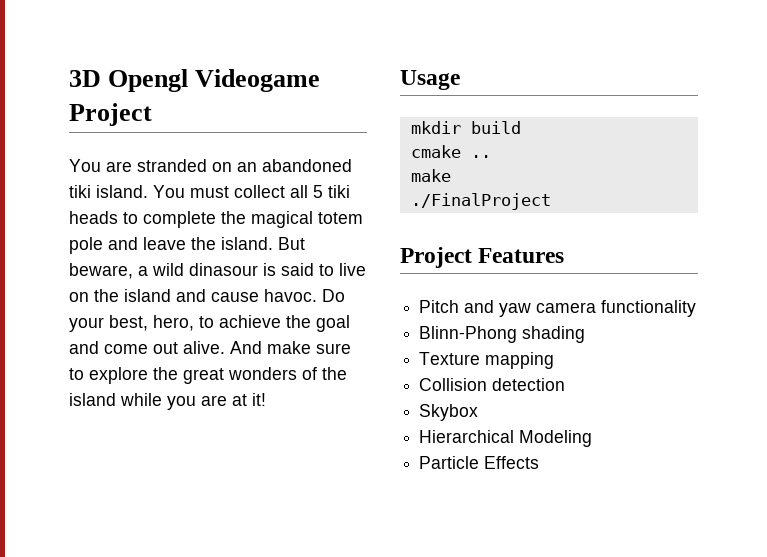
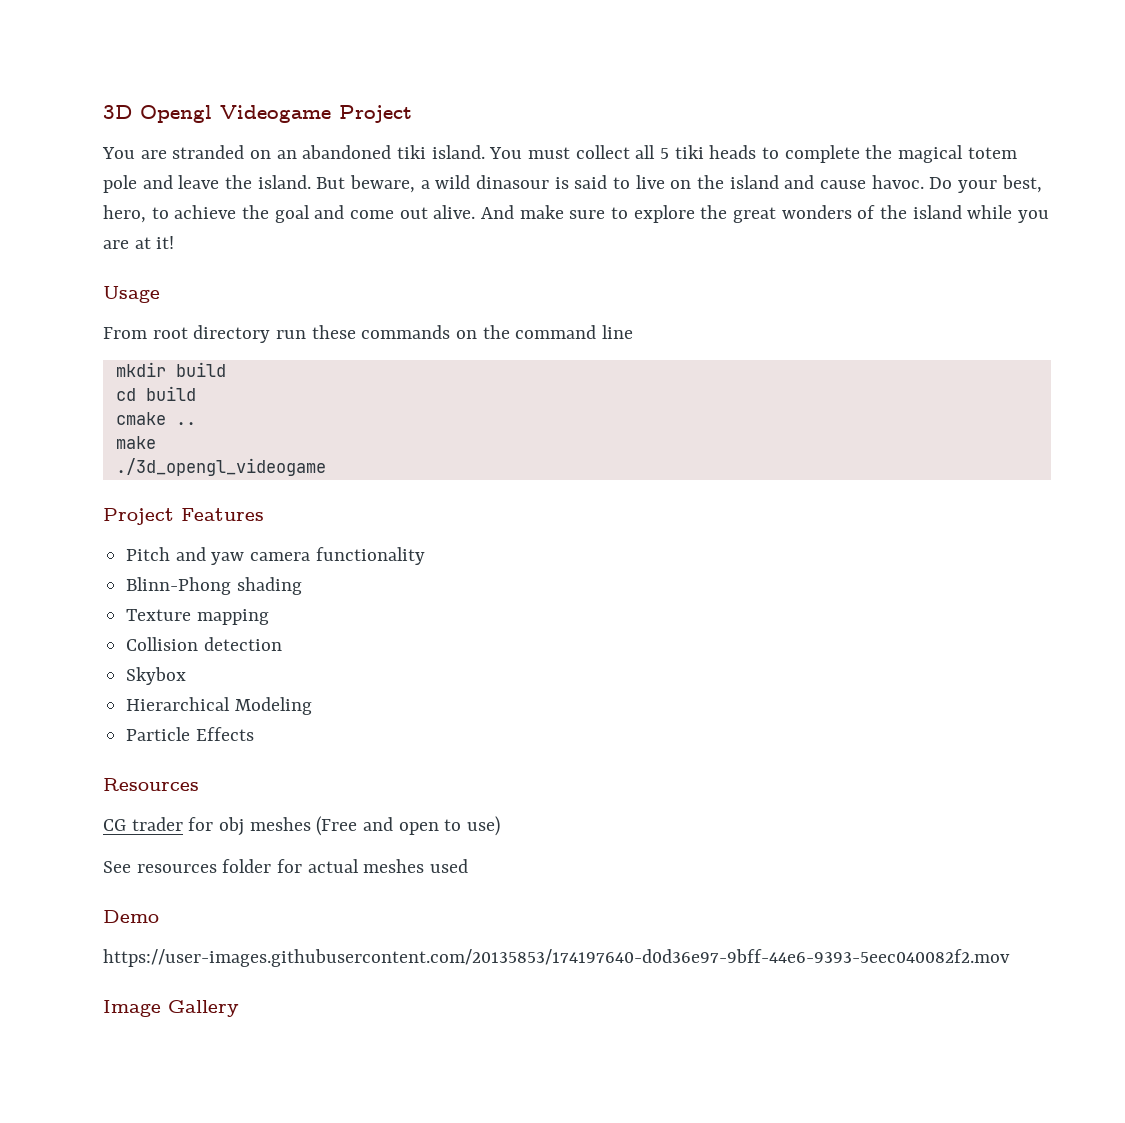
+ From root directory run these commands on the command line
+ cd build
- ./FinalProject
+ ./3d_opengl_videogame
+ Resources
+ CG trader for obj meshes (Free and open to use)
+ See resources folder for actual meshes used
+ Demo
+ https://user-images.githubusercontent.com/20135853/174197640-d0d36e97-9bff-44e6-9393-5eec040082f2.mov
+ Image Gallery

